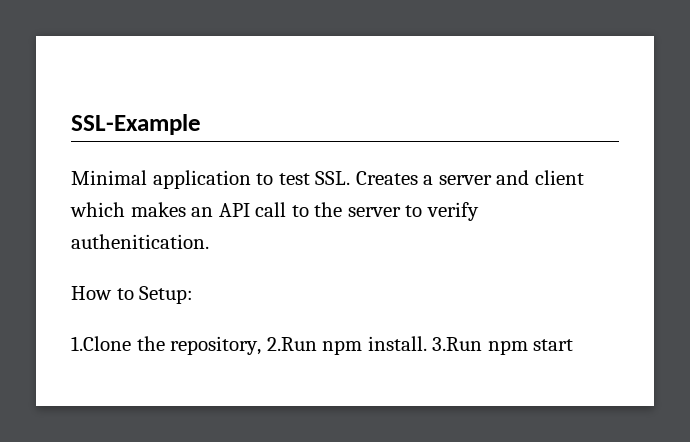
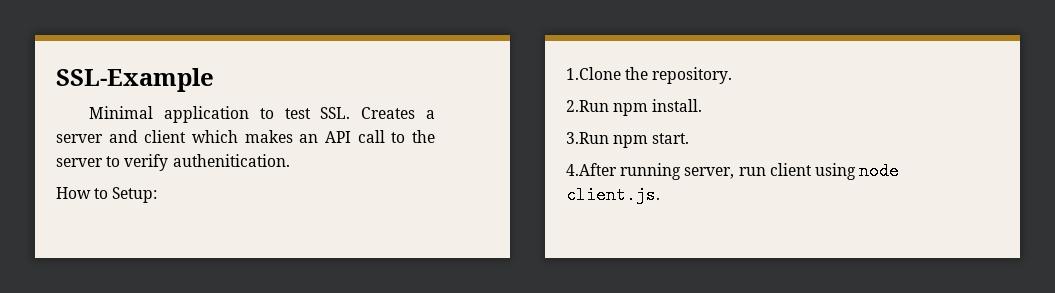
- 1.Clone the repository, 2.Run npm install. 3.Run npm start
+ 1.Clone the repository.
+ 2.Run npm install.
+ 3.Run npm start.
+ 4.After running server, run client using node client.js.

